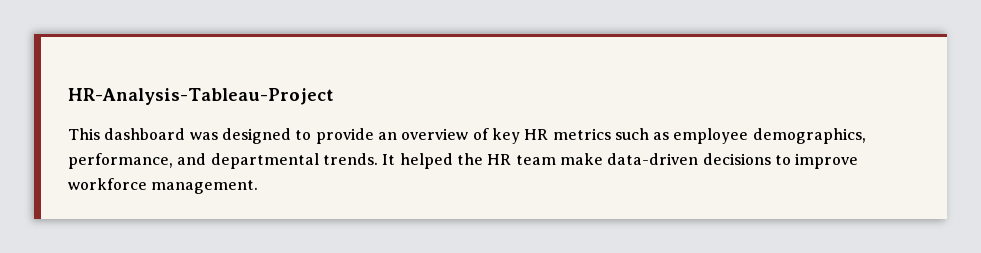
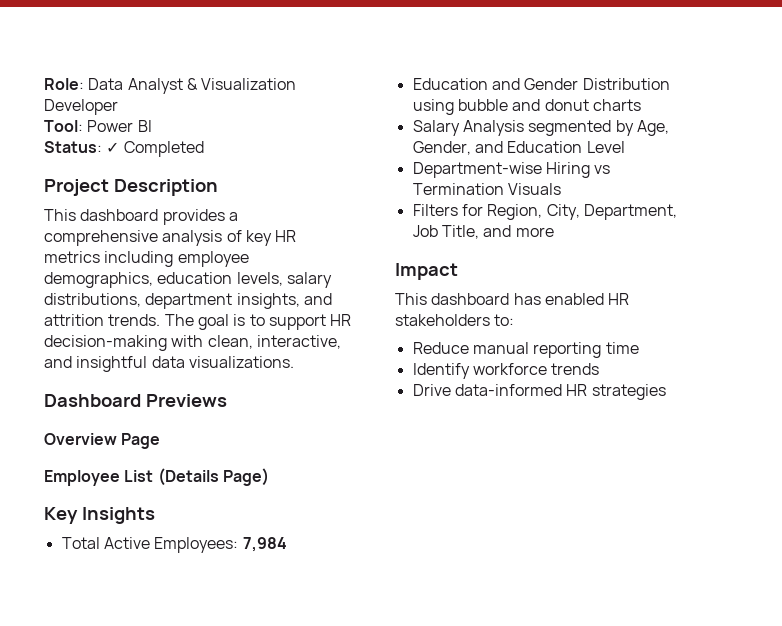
- HR-Analysis-Tableau-Project
- This dashboard was designed to provide an overview of key HR metrics such as employee demographics, performance, and departmental trends. It helped the HR team make data-driven decisions to improve workforce management.
+ Role: Data Analyst & Visualization Developer
+ Tool: Power BI
+ Status: ✓ Completed
+ Project Description
+ This dashboard provides a comprehensive analysis of key HR metrics including employee demographics, education levels, salary distributions, department insights, and attrition trends. The goal is to support HR decision-making with clean, interactive, and insightful data visualizations.
+ Dashboard Previews
+ Overview Page
+ Employee List (Details Page)
+ Key Insights
+ Total Active Employees: 7,984
+ Education and Gender Distribution using bubble and donut charts
+ Salary Analysis segmented by Age, Gender, and Education Level
+ Department-wise Hiring vs Termination Visuals
+ Filters for Region, City, Department, Job Title, and more
+ Impact
+ This dashboard has enabled HR stakeholders to:
+ Reduce manual reporting time
+ Identify workforce trends
+ Drive data-informed HR strategies

